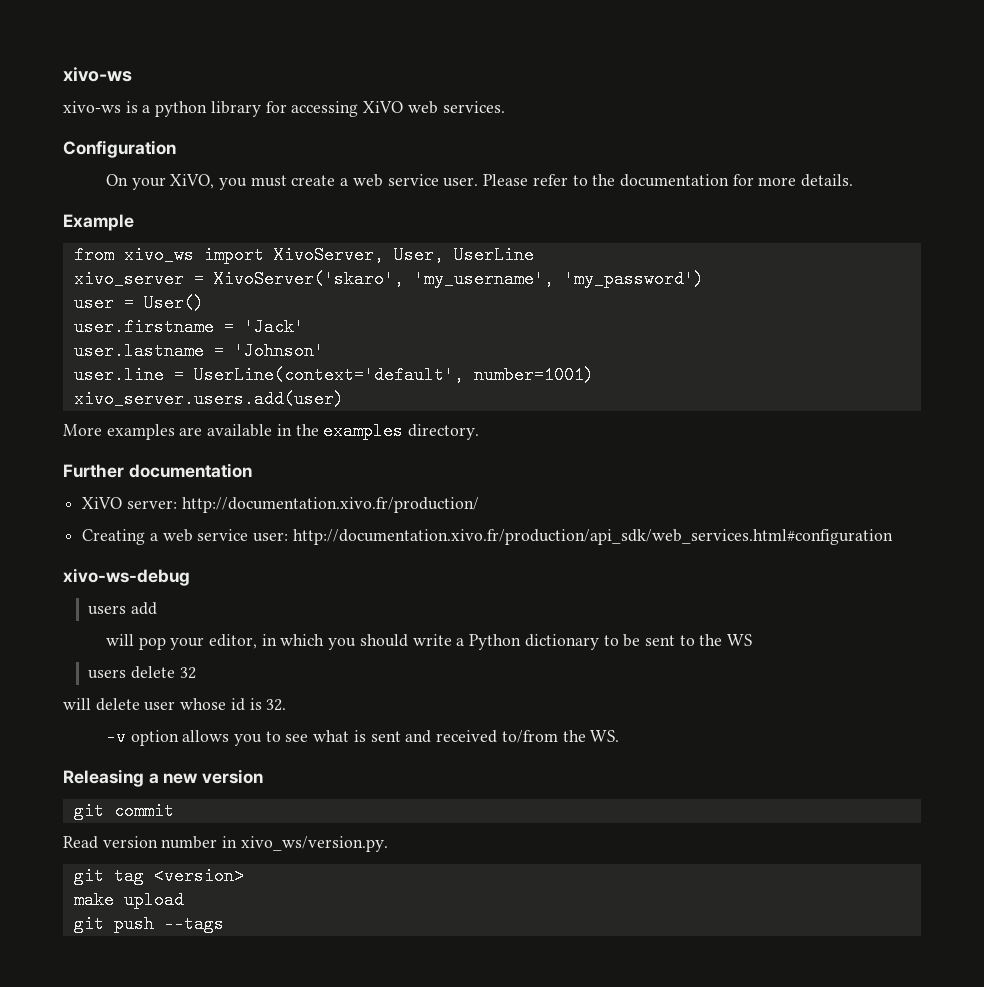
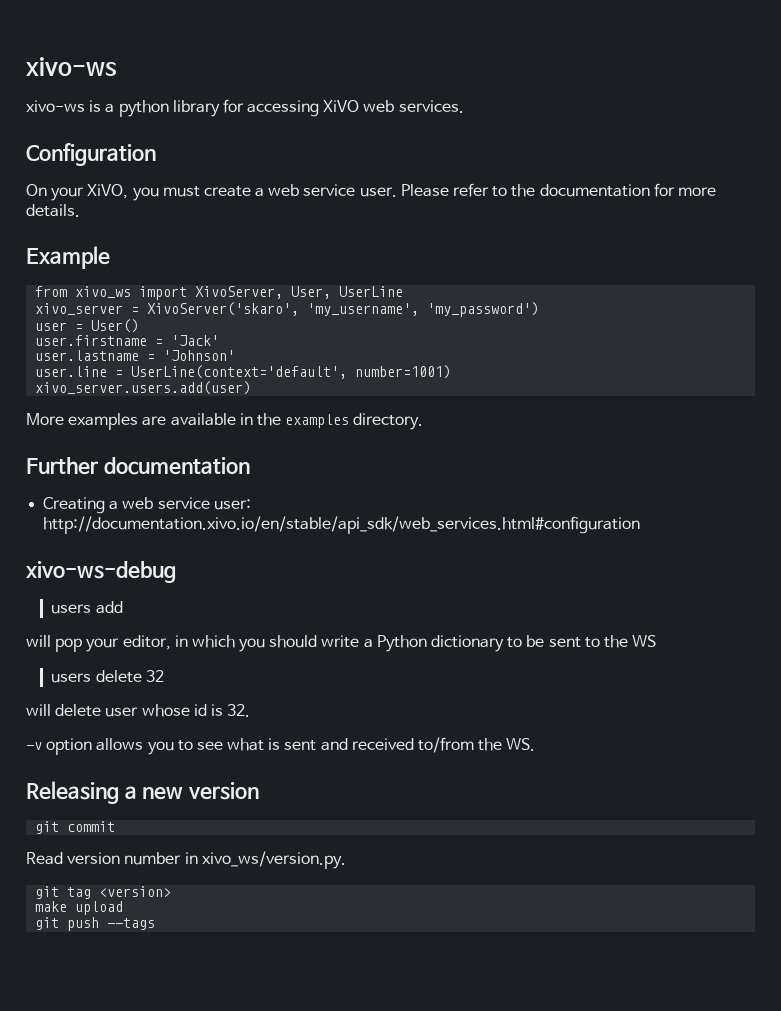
- XiVO server: http://documentation.xivo.fr/production/
- Creating a web service user: http://documentation.xivo.fr/production/api_sdk/web_services.html#configuration
+ Creating a web service user: http://documentation.xivo.io/en/stable/api_sdk/web_services.html#configuration

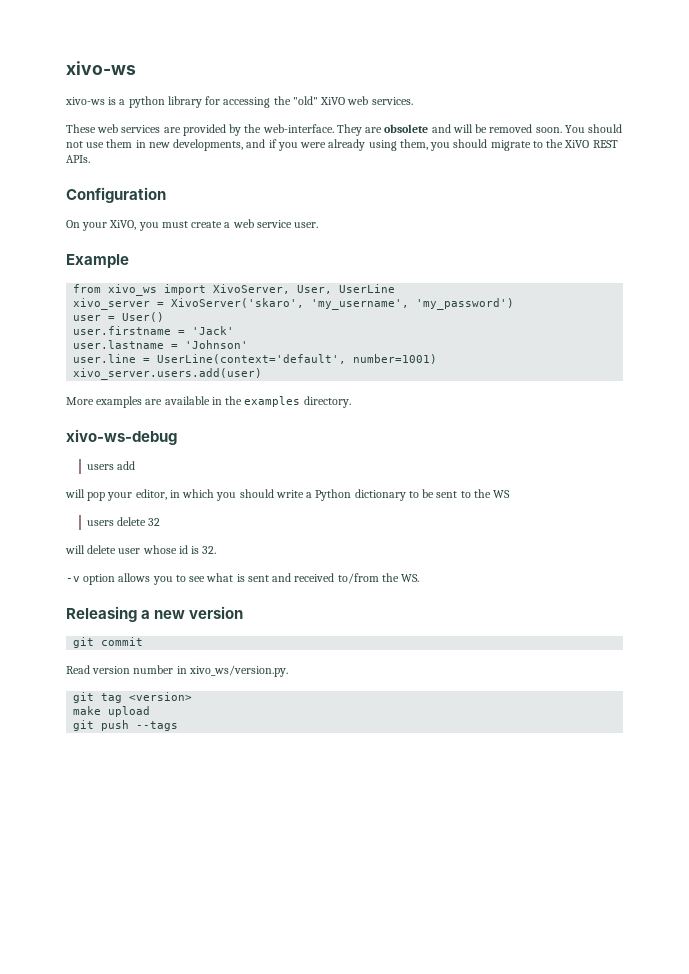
- xivo-ws is a python library for accessing XiVO web services.
+ xivo-ws is a python library for accessing the "old" XiVO web services.
+ These web services are provided by the web-interface. They are obsolete and will be removed soon. You should not use them in new developments, and if you were already using them, you should migrate to the XiVO REST APIs.
- Please refer to the documentation for more details.
- Further documentation
- Creating a web service user: http://documentation.xivo.io/en/stable/api_sdk/web_services.html#configuration

